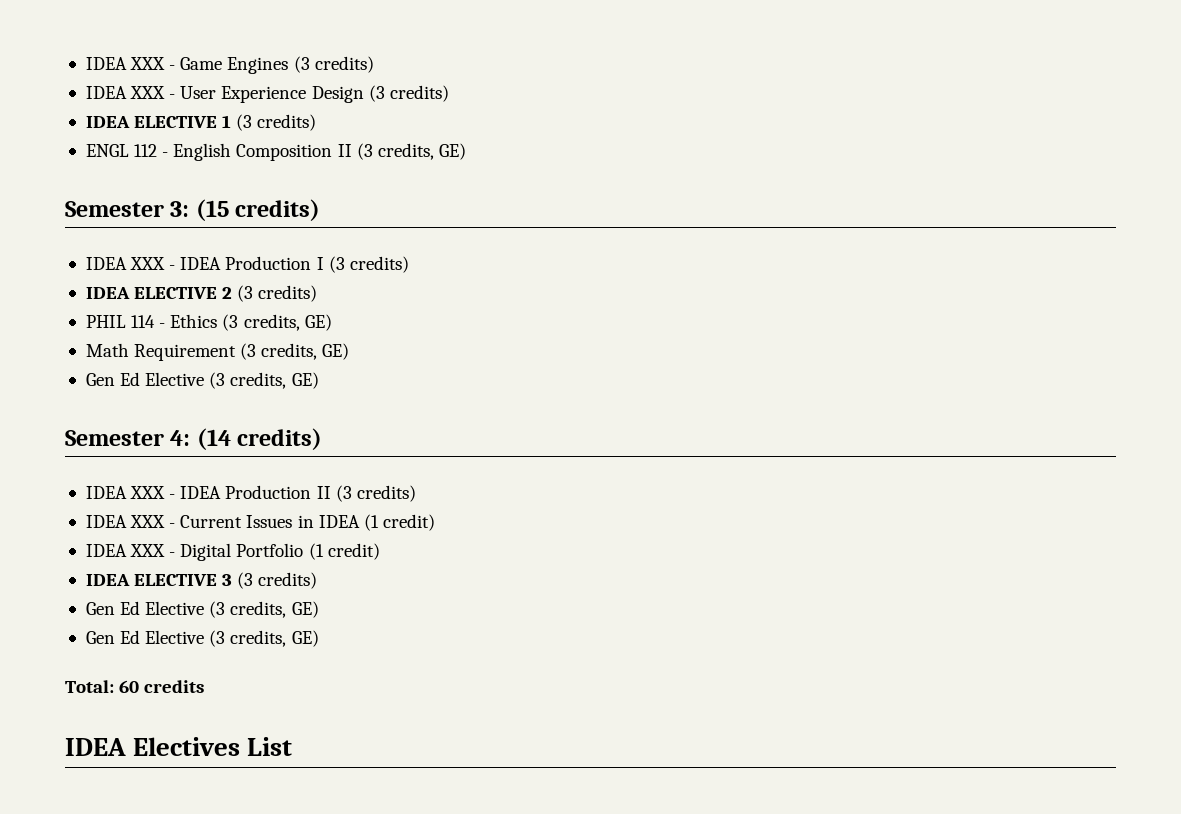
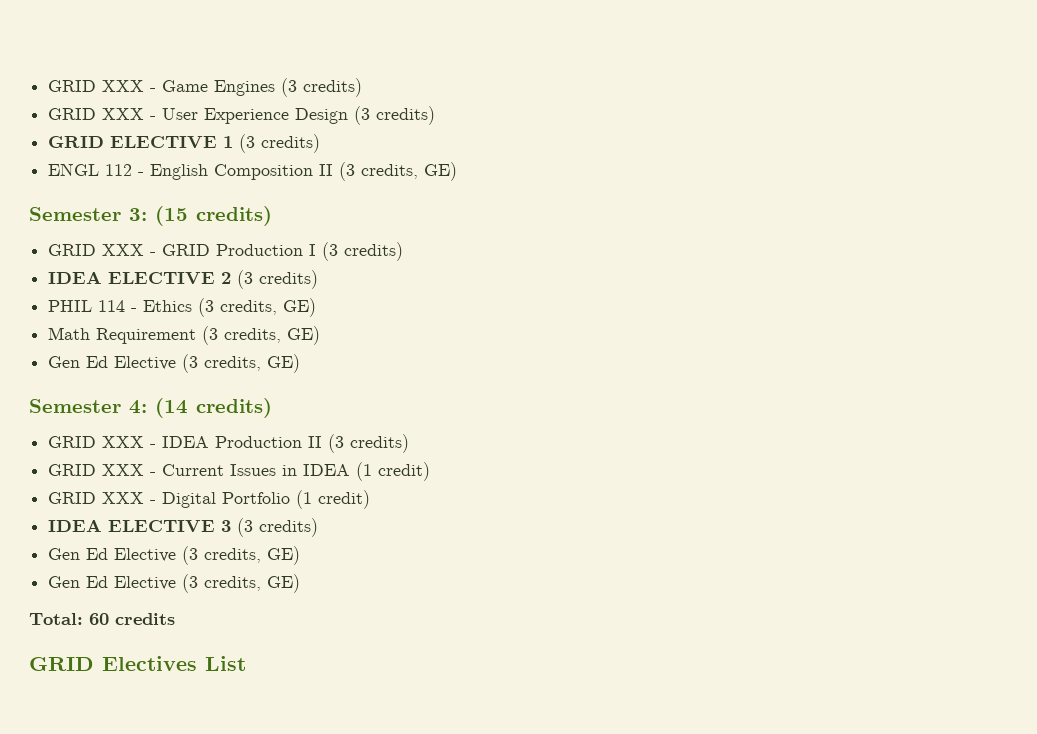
- IDEA XXX - Game Engines (3 credits)
+ GRID XXX - Game Engines (3 credits)
- IDEA XXX - User Experience Design (3 credits)
+ GRID XXX - User Experience Design (3 credits)
- IDEA ELECTIVE 1 (3 credits)
+ GRID ELECTIVE 1 (3 credits)
- IDEA XXX - IDEA Production I (3 credits)
+ GRID XXX - GRID Production I (3 credits)
- IDEA XXX - IDEA Production II (3 credits)
+ GRID XXX - IDEA Production II (3 credits)
- IDEA XXX - Current Issues in IDEA (1 credit)
+ GRID XXX - Current Issues in IDEA (1 credit)
- IDEA XXX - Digital Portfolio (1 credit)
+ GRID XXX - Digital Portfolio (1 credit)
- IDEA Electives List
+ GRID Electives List

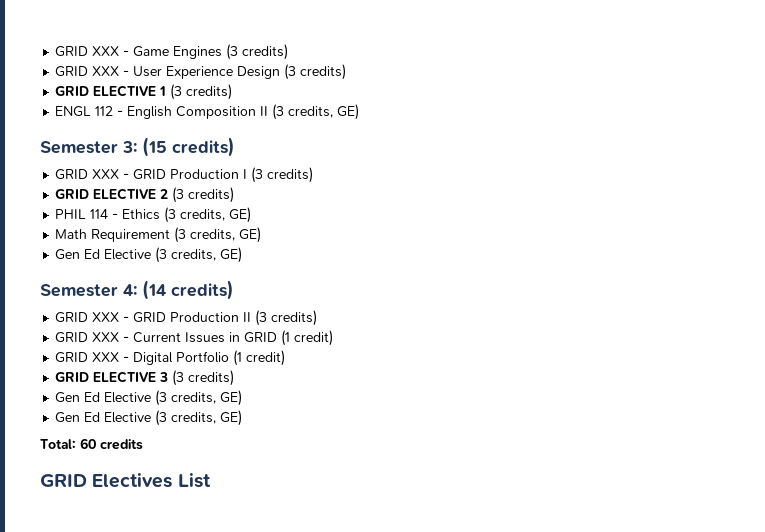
- IDEA ELECTIVE 2 (3 credits)
+ GRID ELECTIVE 2 (3 credits)
- GRID XXX - IDEA Production II (3 credits)
+ GRID XXX - GRID Production II (3 credits)
- GRID XXX - Current Issues in IDEA (1 credit)
+ GRID XXX - Current Issues in GRID (1 credit)
- IDEA ELECTIVE 3 (3 credits)
+ GRID ELECTIVE 3 (3 credits)

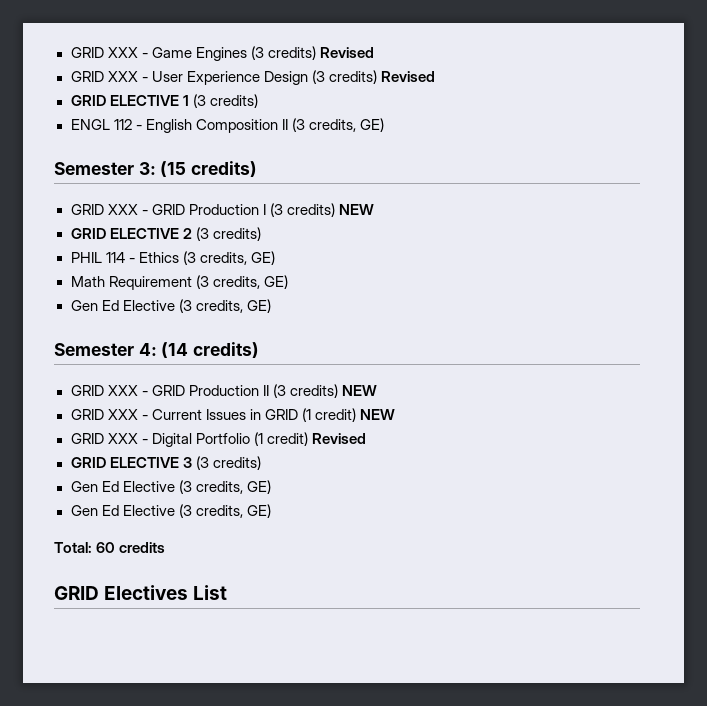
- GRID XXX - Game Engines (3 credits)
+ GRID XXX - Game Engines (3 credits) Revised
- GRID XXX - User Experience Design (3 credits)
+ GRID XXX - User Experience Design (3 credits) Revised
- GRID XXX - GRID Production I (3 credits)
+ GRID XXX - GRID Production I (3 credits) NEW
- GRID XXX - GRID Production II (3 credits)
+ GRID XXX - GRID Production II (3 credits) NEW
- GRID XXX - Current Issues in GRID (1 credit)
+ GRID XXX - Current Issues in GRID (1 credit) NEW
- GRID XXX - Digital Portfolio (1 credit)
+ GRID XXX - Digital Portfolio (1 credit) Revised

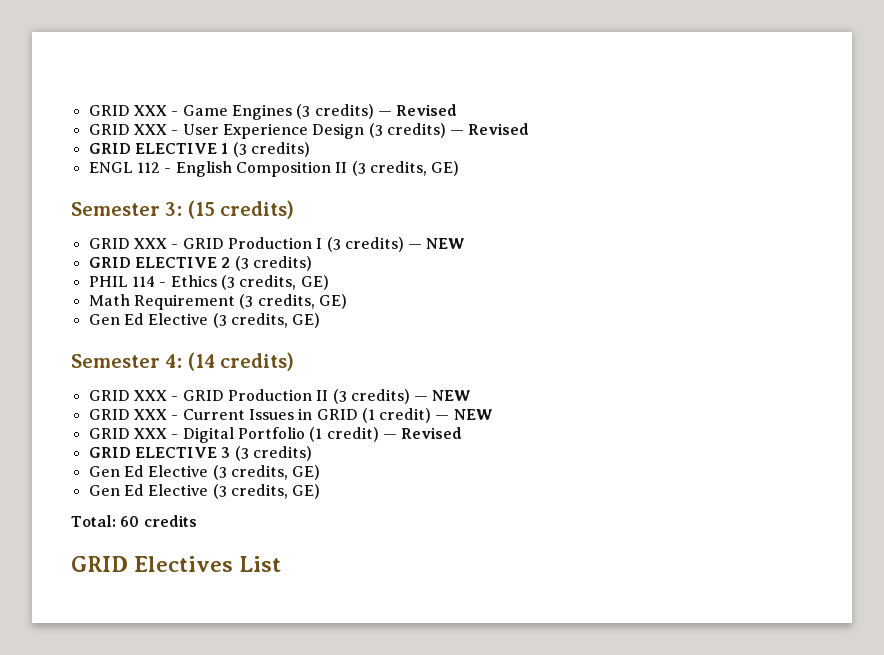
- GRID XXX - Game Engines (3 credits) Revised
+ GRID XXX - Game Engines (3 credits) — Revised
- GRID XXX - User Experience Design (3 credits) Revised
+ GRID XXX - User Experience Design (3 credits) — Revised
- GRID XXX - GRID Production I (3 credits) NEW
+ GRID XXX - GRID Production I (3 credits) — NEW
- GRID XXX - GRID Production II (3 credits) NEW
+ GRID XXX - GRID Production II (3 credits) — NEW
- GRID XXX - Current Issues in GRID (1 credit) NEW
+ GRID XXX - Current Issues in GRID (1 credit) — NEW
- GRID XXX - Digital Portfolio (1 credit) Revised
+ GRID XXX - Digital Portfolio (1 credit) — Revised

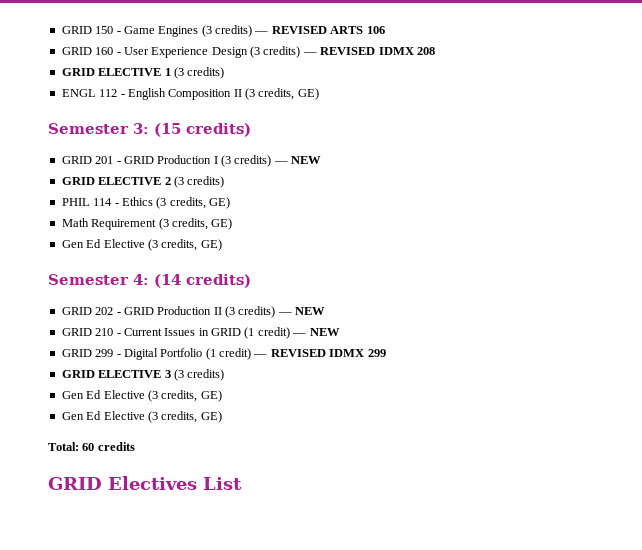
- GRID XXX - Game Engines (3 credits) — Revised
- GRID XXX - User Experience Design (3 credits) — Revised
+ GRID 150 - Game Engines (3 credits) — REVISED ARTS 106
+ GRID 160 - User Experience Design (3 credits) — REVISED IDMX 208
- GRID XXX - GRID Production I (3 credits) — NEW
+ GRID 201 - GRID Production I (3 credits) — NEW
- GRID XXX - GRID Production II (3 credits) — NEW
+ GRID 202 - GRID Production II (3 credits) — NEW
- GRID XXX - Current Issues in GRID (1 credit) — NEW
+ GRID 210 - Current Issues in GRID (1 credit) — NEW
- GRID XXX - Digital Portfolio (1 credit) — Revised
+ GRID 299 - Digital Portfolio (1 credit) — REVISED IDMX 299

